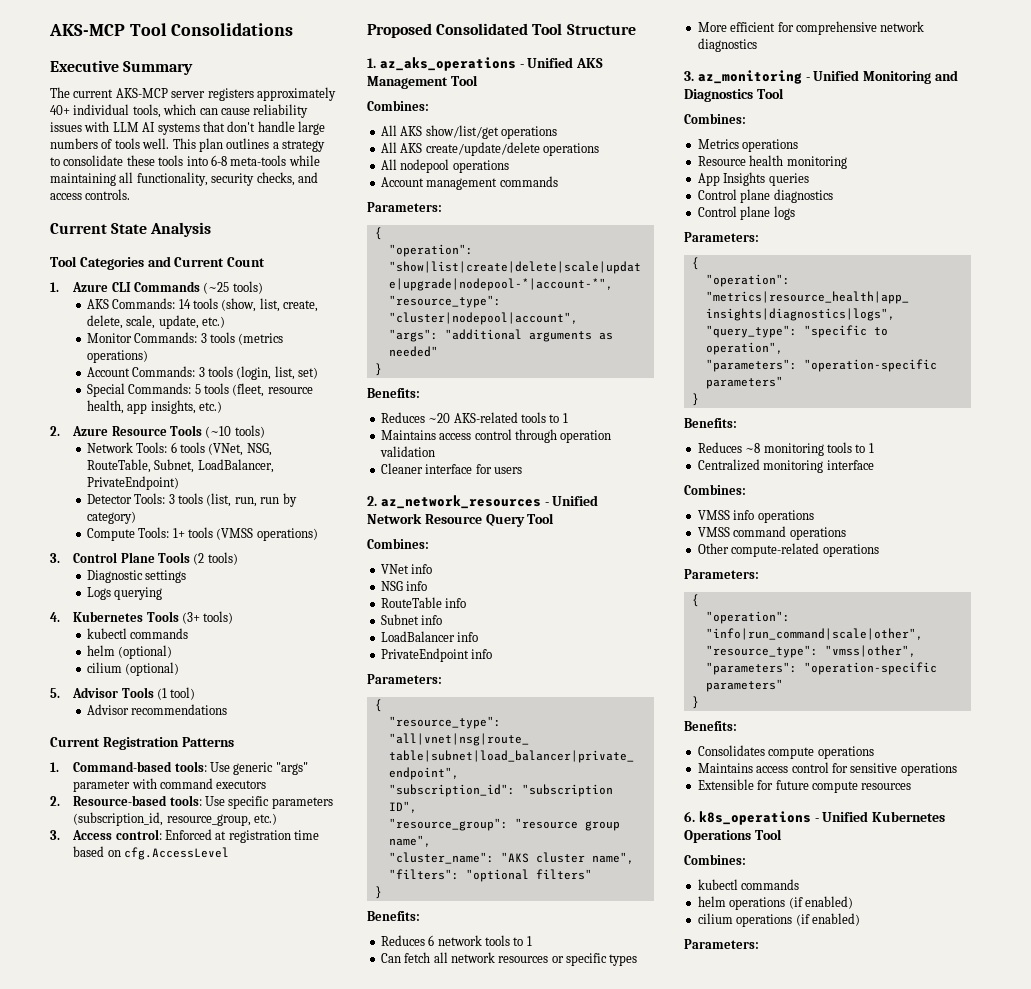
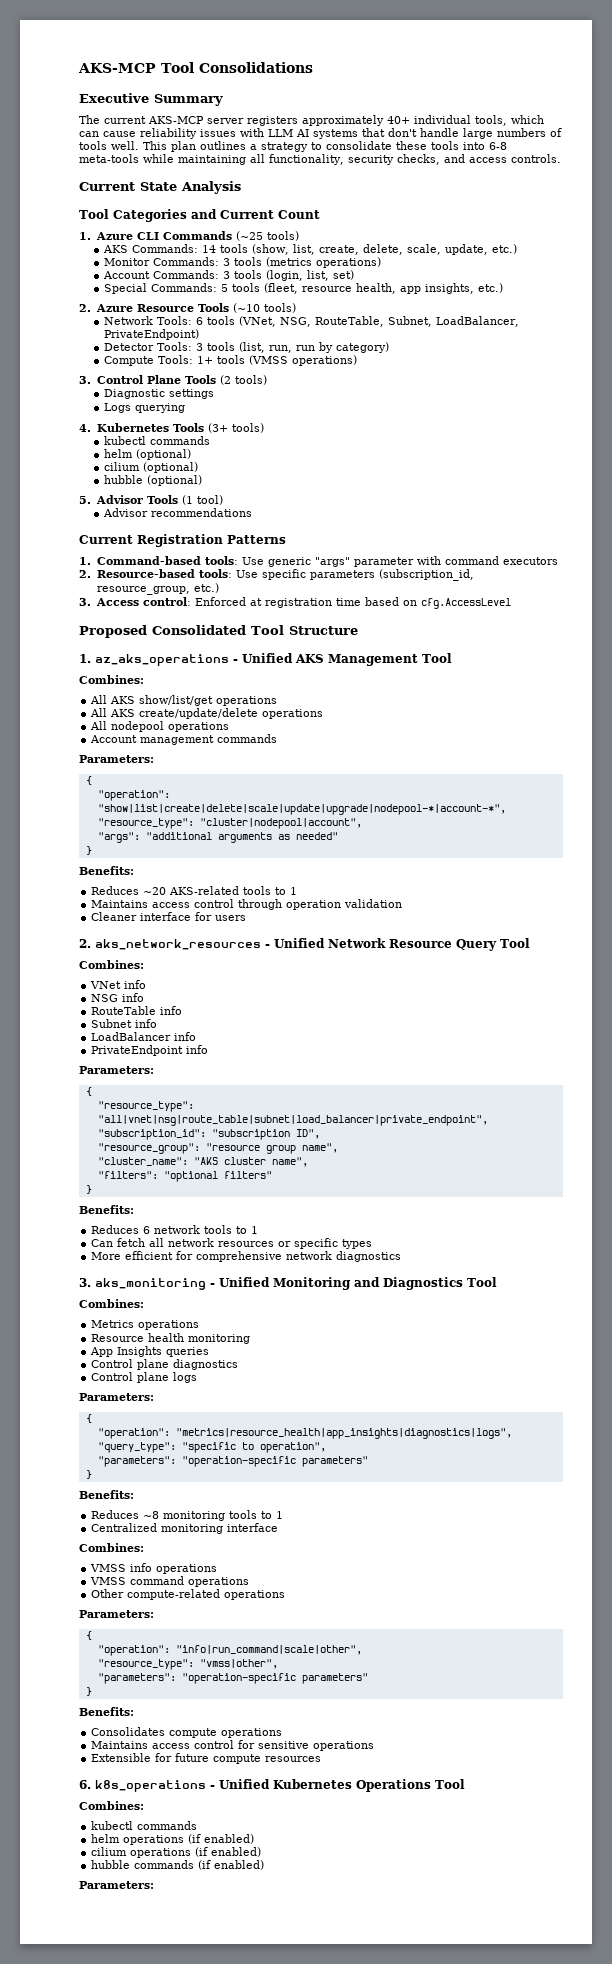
+ hubble (optional)
- 2. az_network_resources - Unified Network Resource Query Tool
+ 2. aks_network_resources - Unified Network Resource Query Tool
- 3. az_monitoring - Unified Monitoring and Diagnostics Tool
+ 3. aks_monitoring - Unified Monitoring and Diagnostics Tool
+ hubble commands (if enabled)

